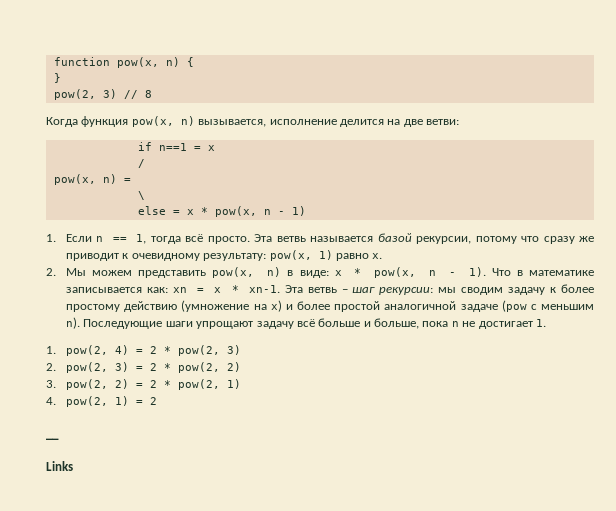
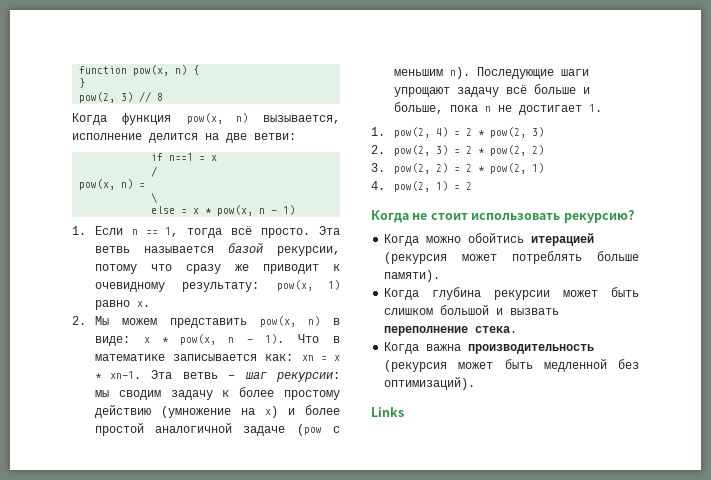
- __
+ Когда не стоит использовать рекурсию?
+ Когда можно обойтись итерацией (рекурсия может потреблять больше памяти).
+ Когда глубина рекурсии может быть слишком большой и вызвать переполнение стека.
+ Когда важна производительность (рекурсия может быть медленной без оптимизаций).

